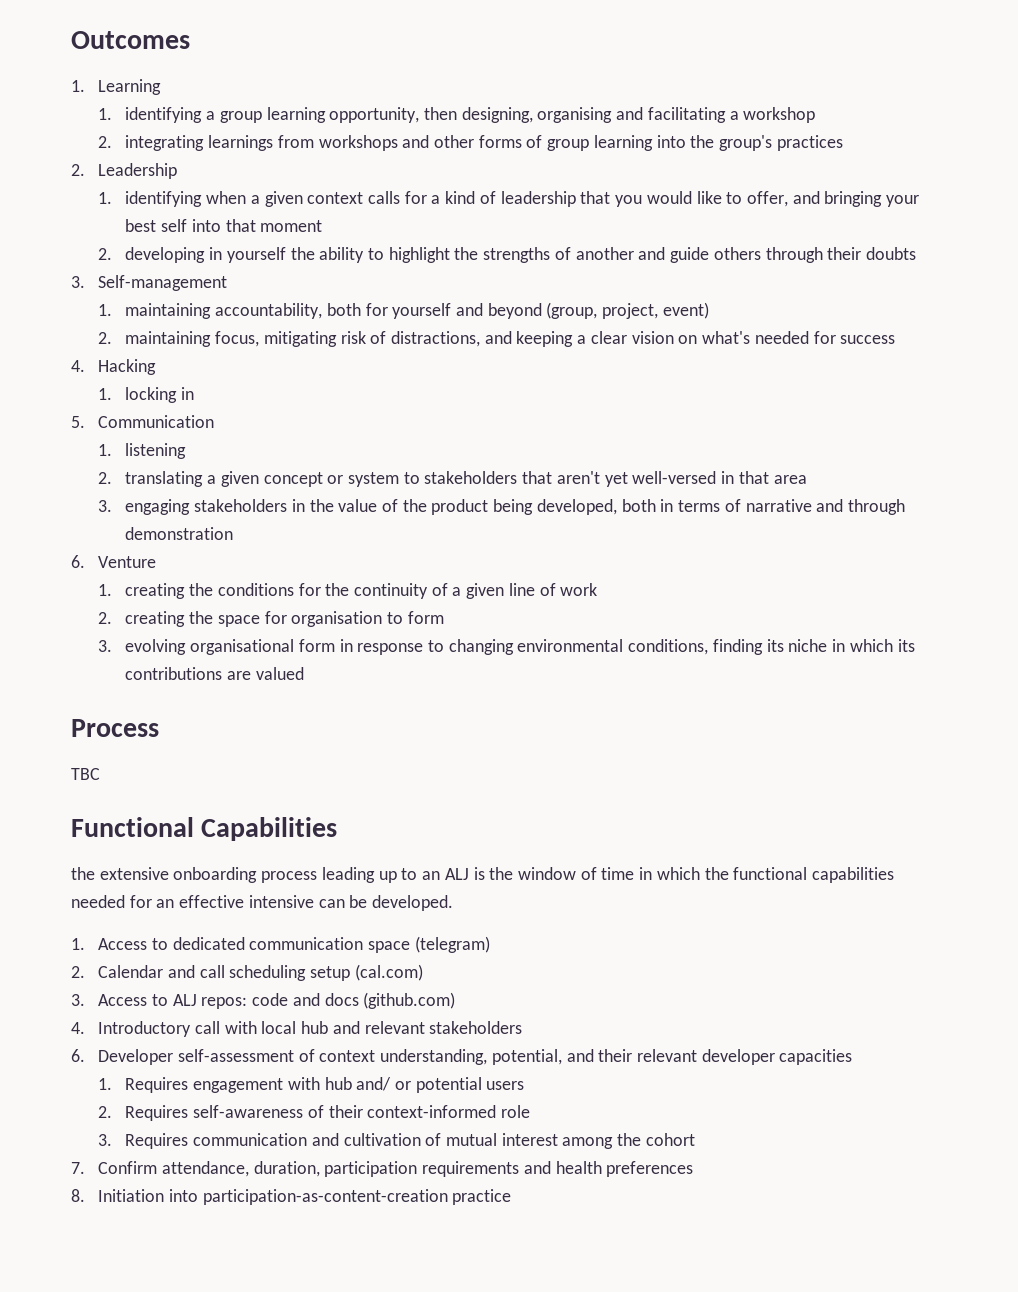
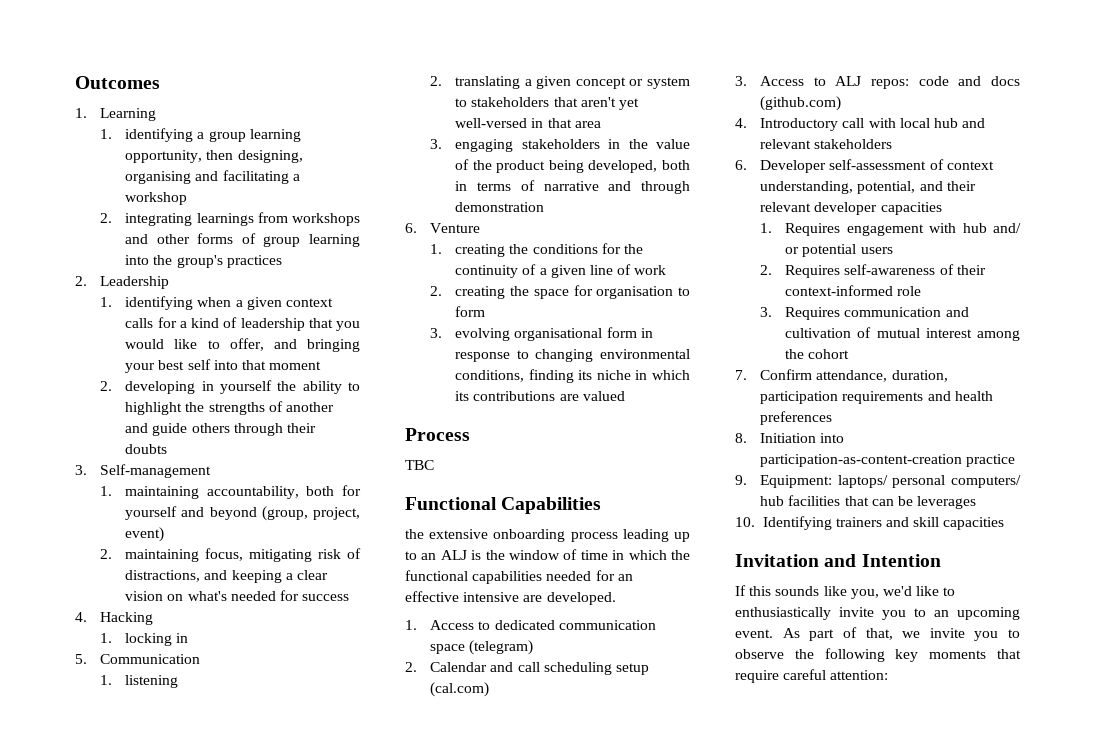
- the extensive onboarding process leading up to an ALJ is the window of time in which the functional capabilities needed for an effective intensive can be developed.
+ the extensive onboarding process leading up to an ALJ is the window of time in which the functional capabilities needed for an effective intensive are developed.
+ 9. Equipment: laptops/ personal computers/ hub facilities that can be leverages
+ 10. Identifying trainers and skill capacities
+ Invitation and Intention
+ If this sounds like you, we'd like to enthusiastically invite you to an upcoming event. As part of that, we invite you to observe the following key moments that require careful attention:

